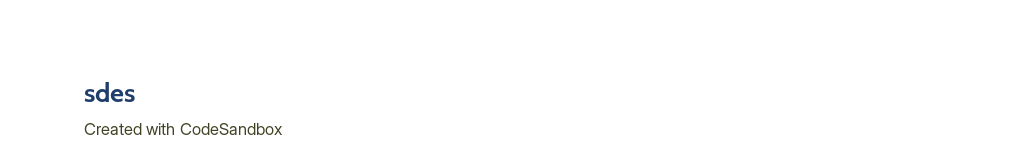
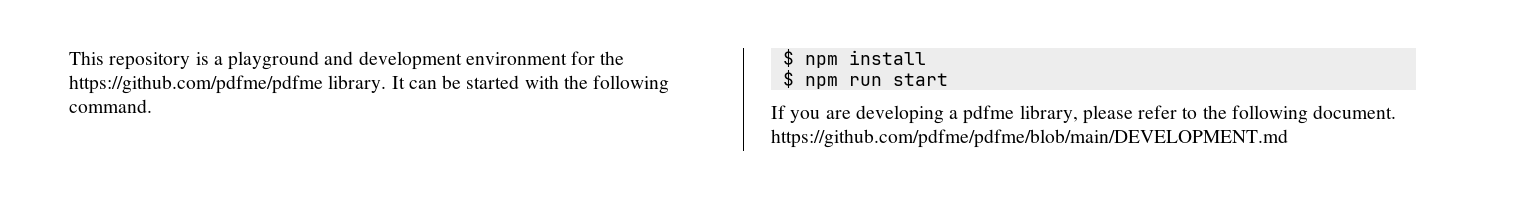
- sdes
- Created with CodeSandbox
+ This repository is a playground and development environment for the https://github.com/pdfme/pdfme library. It can be started with the following command.
+ $ npm install
+ $ npm run start
+ If you are developing a pdfme library, please refer to the following document. https://github.com/pdfme/pdfme/blob/main/DEVELOPMENT.md

